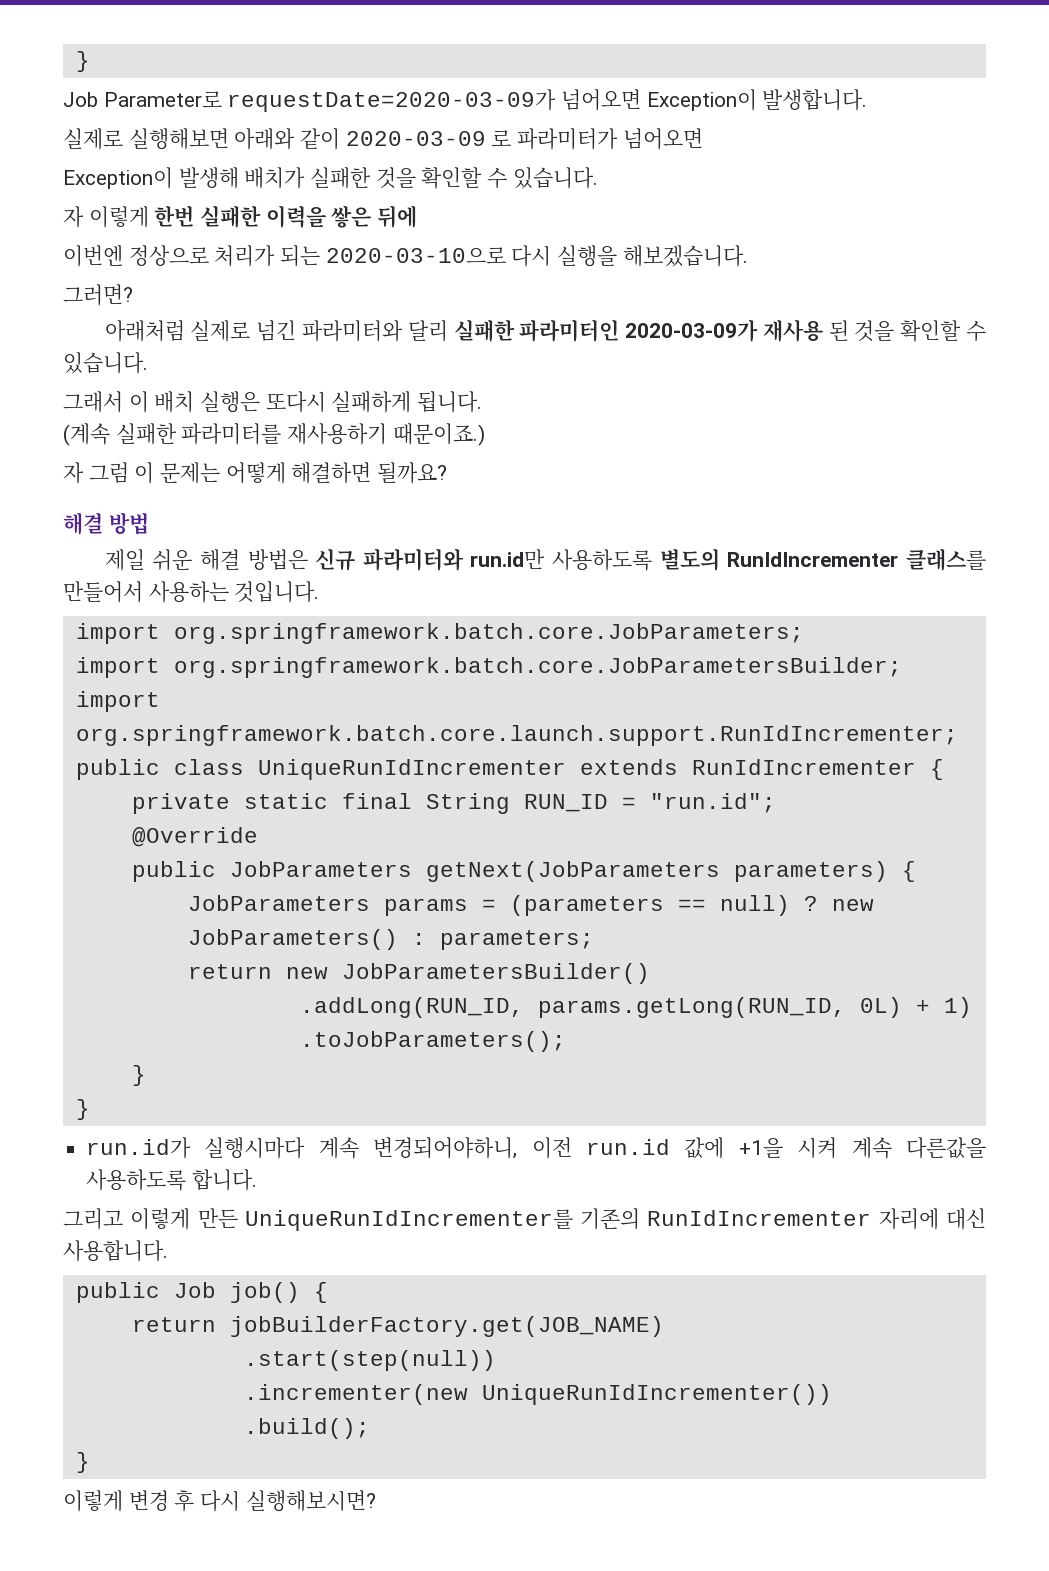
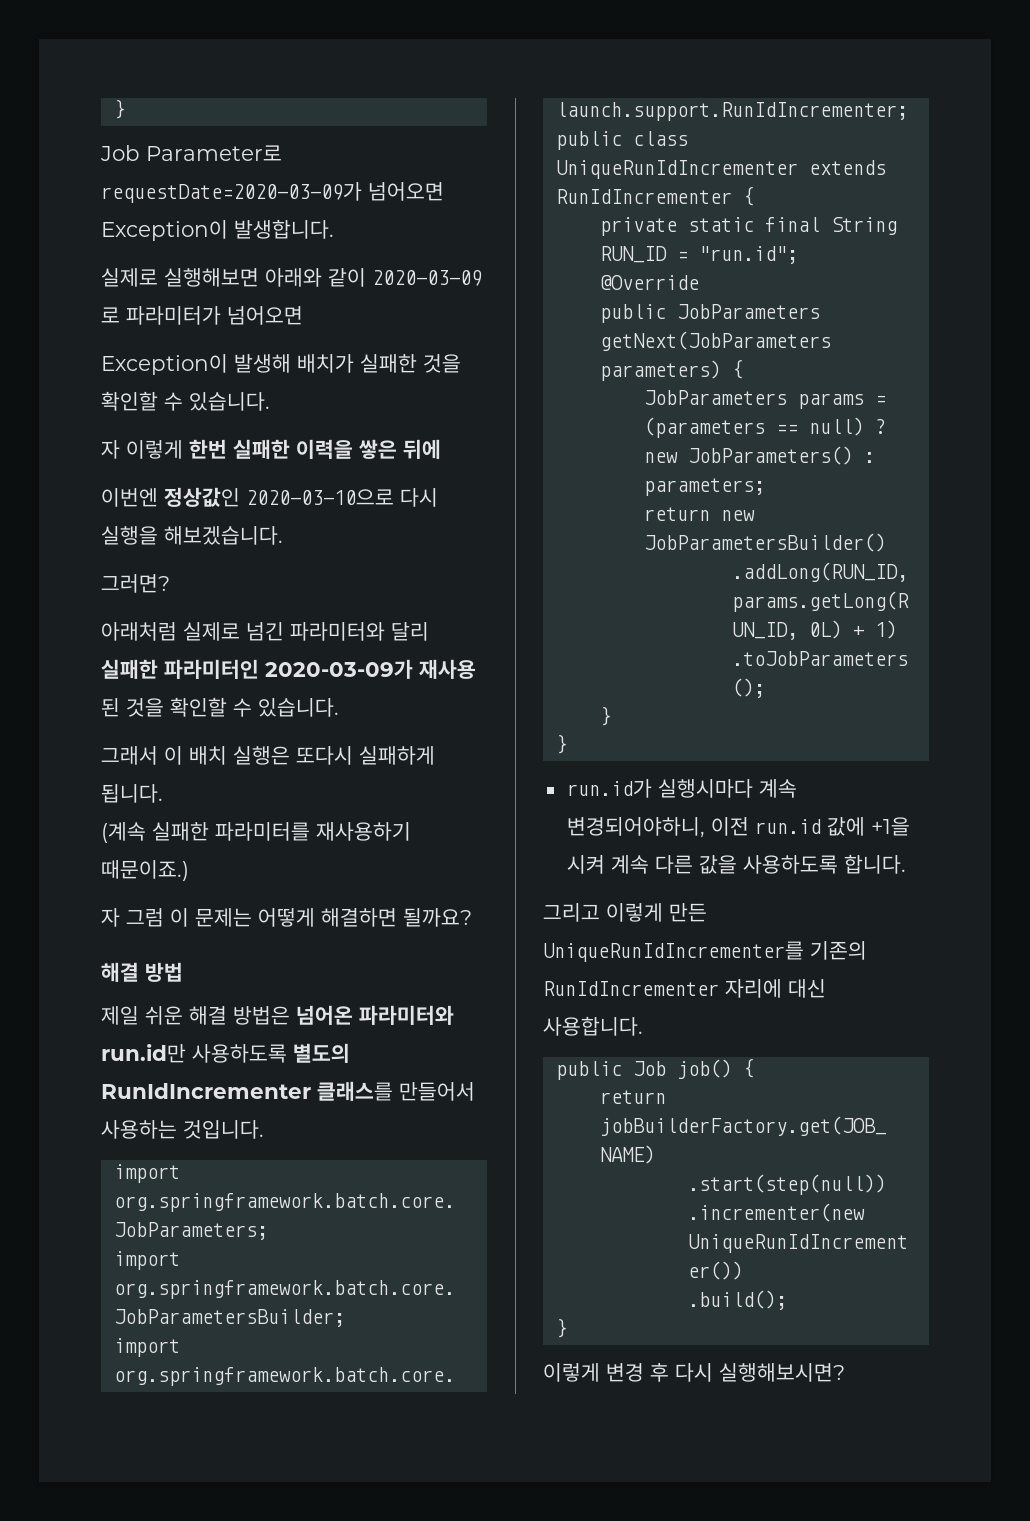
- 이번엔 정상으로 처리가 되는 2020-03-10으로 다시 실행을 해보겠습니다.
+ 이번엔 정상값인 2020-03-10으로 다시 실행을 해보겠습니다.
- 제일 쉬운 해결 방법은 신규 파라미터와 run.id만 사용하도록 별도의 RunIdIncrementer 클래스를 만들어서 사용하는 것입니다.
+ 제일 쉬운 해결 방법은 넘어온 파라미터와 run.id만 사용하도록 별도의 RunIdIncrementer 클래스를 만들어서 사용하는 것입니다.
- run.id가 실행시마다 계속 변경되어야하니, 이전 run.id 값에 +1을 시켜 계속 다른값을 사용하도록 합니다.
+ run.id가 실행시마다 계속 변경되어야하니, 이전 run.id 값에 +1을 시켜 계속 다른 값을 사용하도록 합니다.

